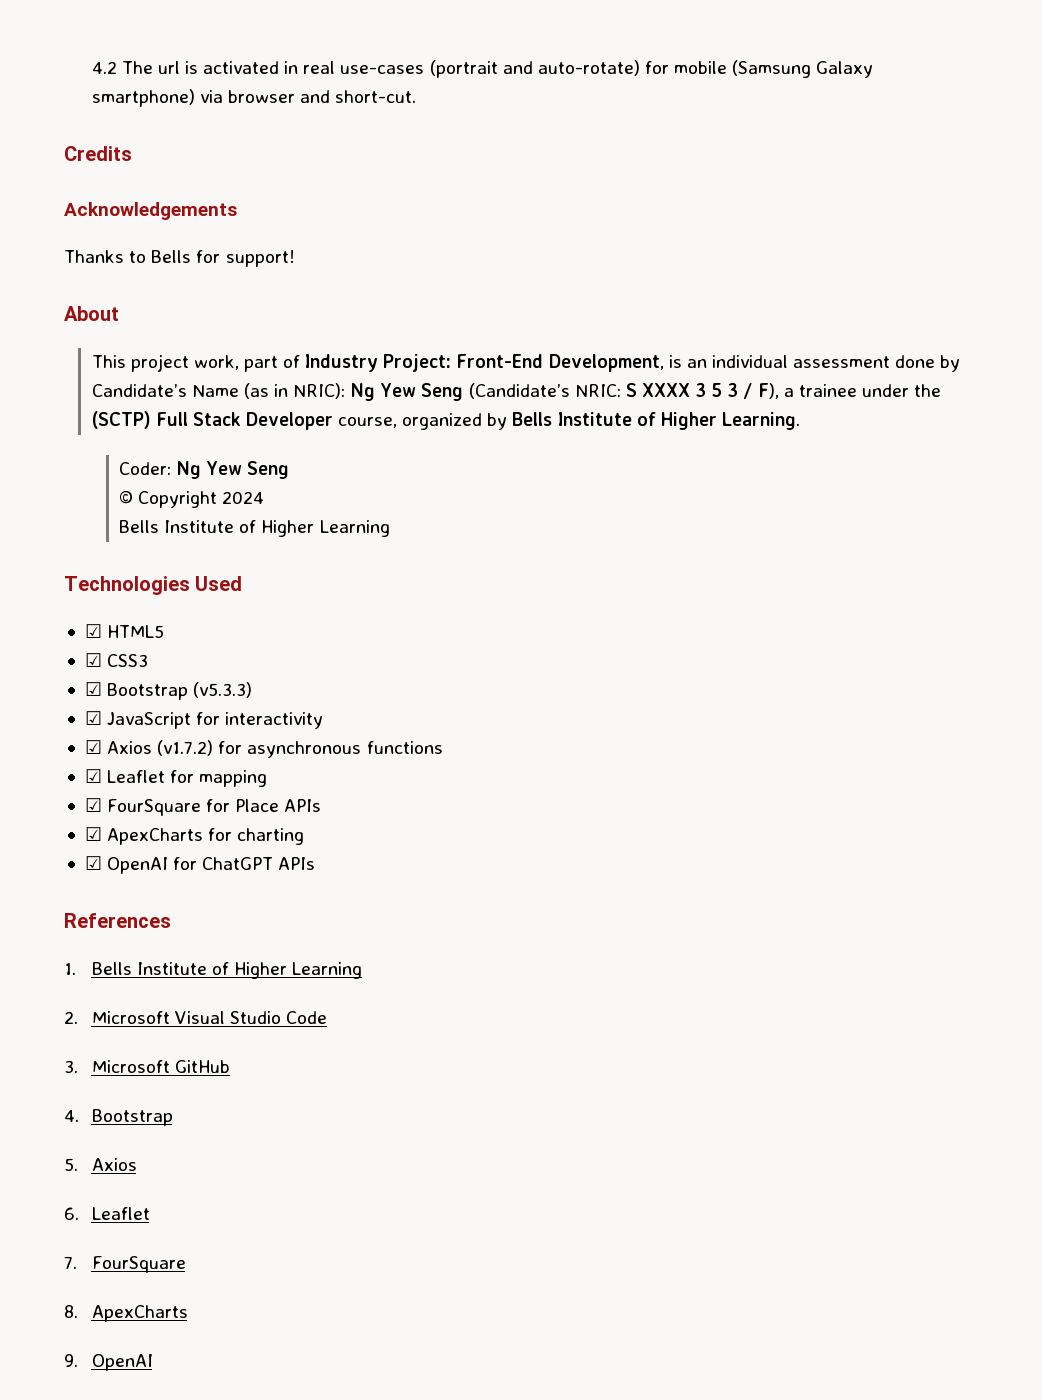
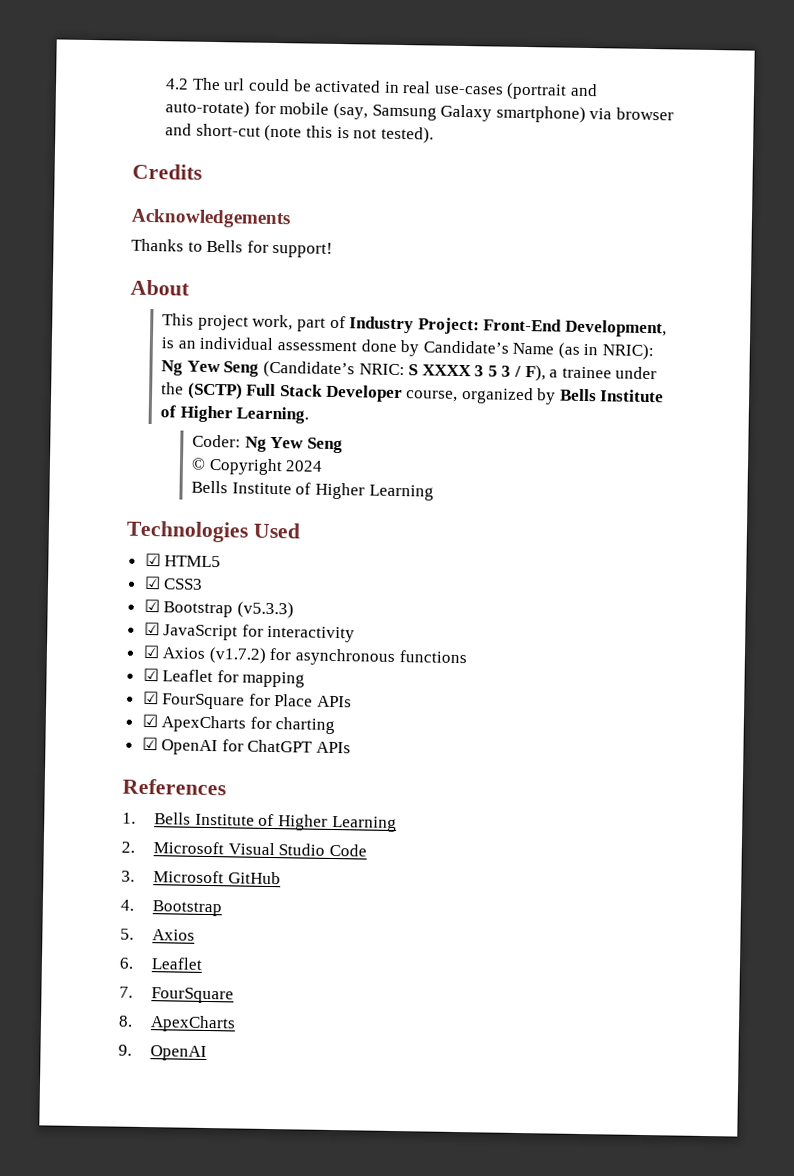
- 4.2 The url is activated in real use-cases (portrait and auto-rotate) for mobile (Samsung Galaxy smartphone) via browser and short-cut.
+ 4.2 The url could be activated in real use-cases (portrait and auto-rotate) for mobile (say, Samsung Galaxy smartphone) via browser and short-cut (note this is not tested).

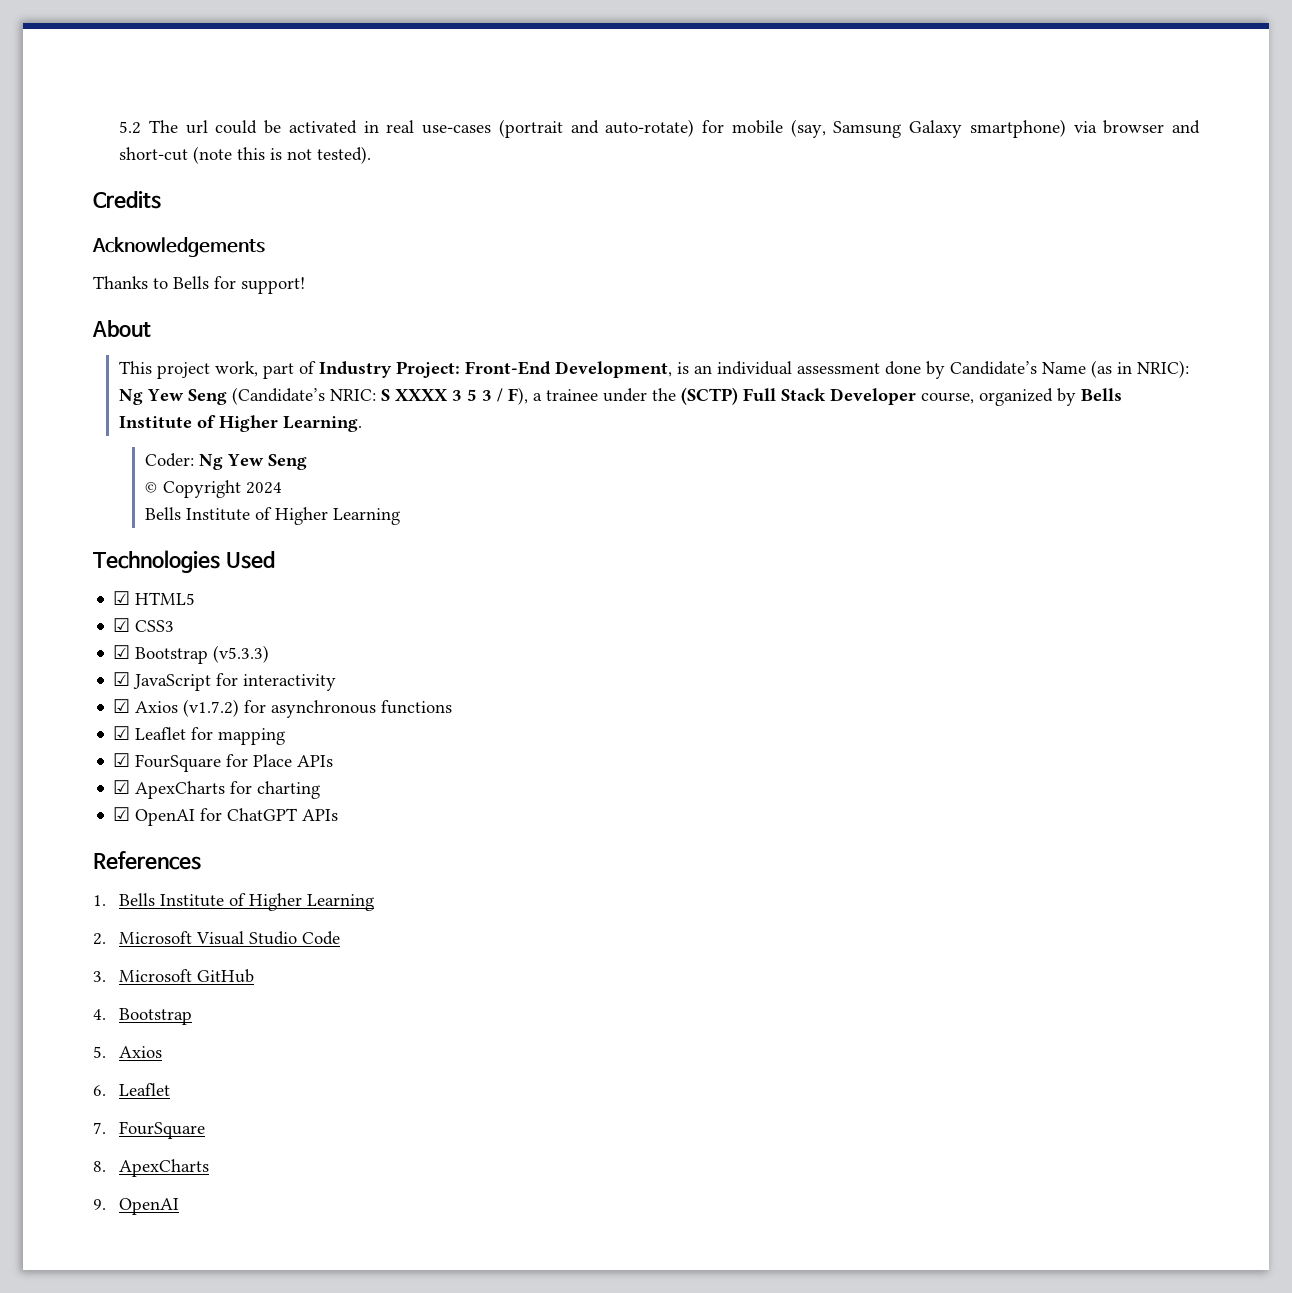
- 4.2 The url could be activated in real use-cases (portrait and auto-rotate) for mobile (say, Samsung Galaxy smartphone) via browser and short-cut (note this is not tested).
+ 5.2 The url could be activated in real use-cases (portrait and auto-rotate) for mobile (say, Samsung Galaxy smartphone) via browser and short-cut (note this is not tested).

